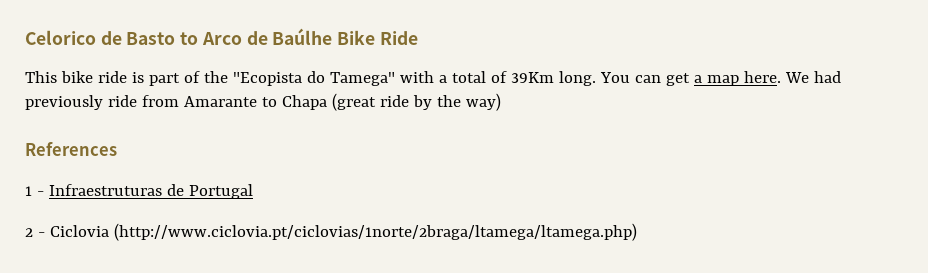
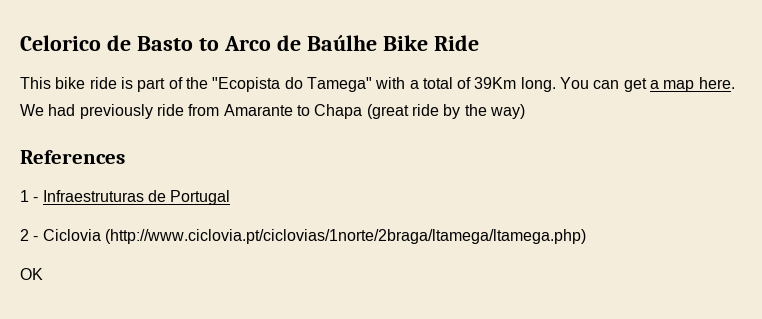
+ OK

